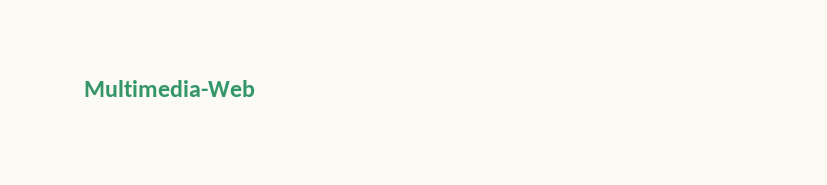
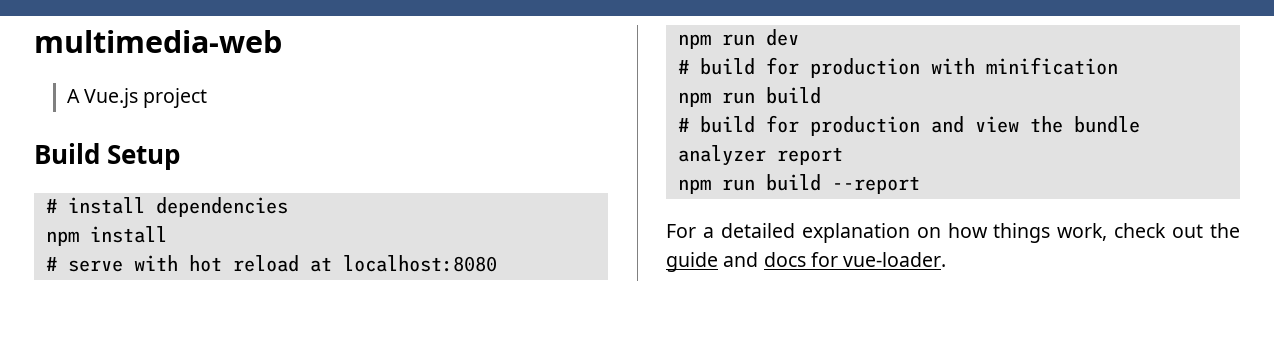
- Multimedia-Web
+ multimedia-web
+ A Vue.js project
+ Build Setup
+ # install dependencies
+ npm install
+ # serve with hot reload at localhost:8080
+ npm run dev
+ # build for production with minification
+ npm run build
+ # build for production and view the bundle analyzer report
+ npm run build --report
+ For a detailed explanation on how things work, check out the guide and docs for vue-loader.

